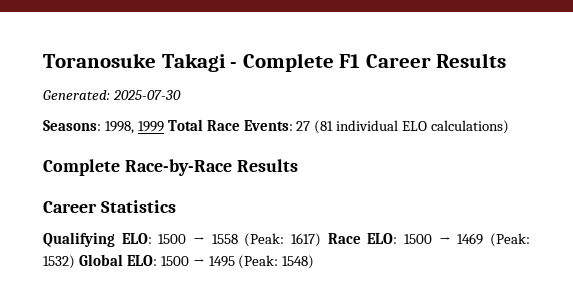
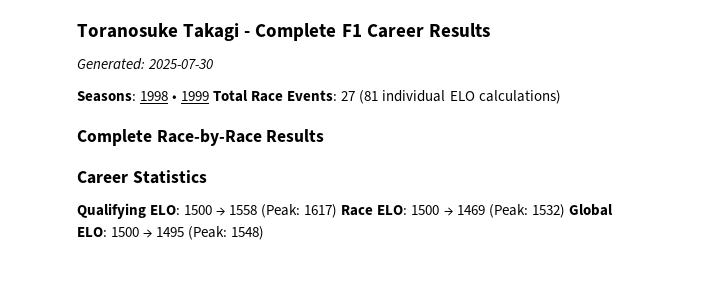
- Seasons: 1998, 1999 Total Race Events: 27 (81 individual ELO calculations)
+ Seasons: 1998 • 1999 Total Race Events: 27 (81 individual ELO calculations)

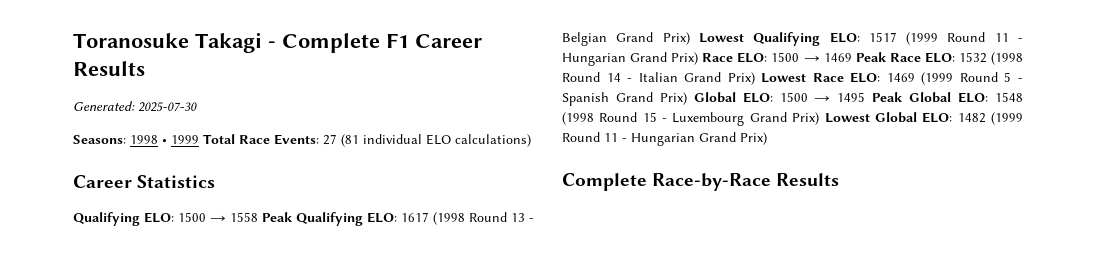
- Complete Race-by-Race Results
- Qualifying ELO: 1500 → 1558 (Peak: 1617) Race ELO: 1500 → 1469 (Peak: 1532) Global ELO: 1500 → 1495 (Peak: 1548)
+ Qualifying ELO: 1500 → 1558 Peak Qualifying ELO: 1617 (1998 Round 13 - Belgian Grand Prix) Lowest Qualifying ELO: 1517 (1999 Round 11 - Hungarian Grand Prix) Race ELO: 1500 → 1469 Peak Race ELO: 1532 (1998 Round 14 - Italian Grand Prix) Lowest Race ELO: 1469 (1999 Round 5 - Spanish Grand Prix) Global ELO: 1500 → 1495 Peak Global ELO: 1548 (1998 Round 15 - Luxembourg Grand Prix) Lowest Global ELO: 1482 (1999 Round 11 - Hungarian Grand Prix)
+ Complete Race-by-Race Results

